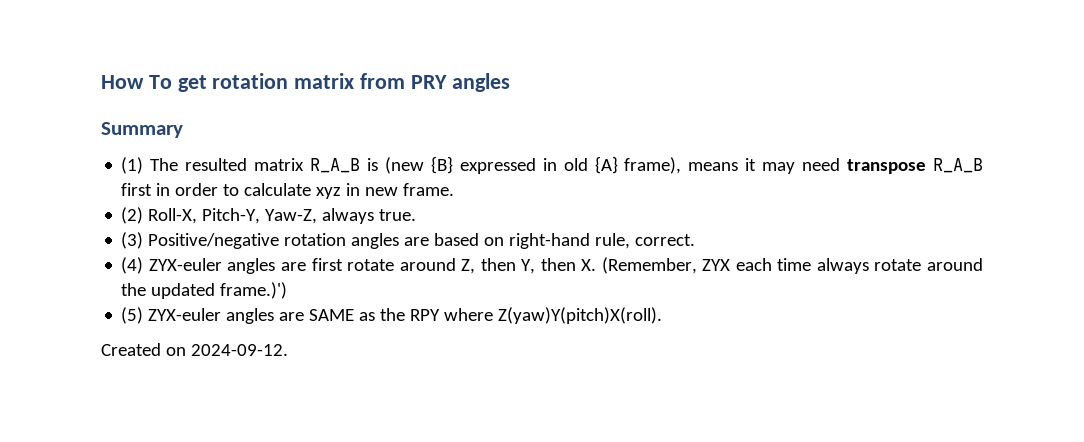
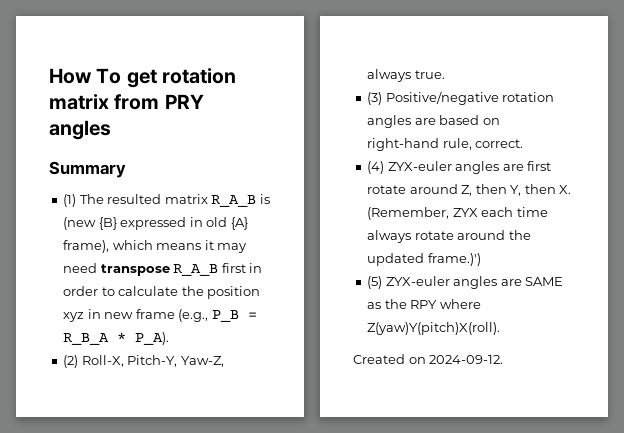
- (1) The resulted matrix R_A_B is (new {B} expressed in old {A} frame), means it may need transpose R_A_B first in order to calculate xyz in new frame.
+ (1) The resulted matrix R_A_B is (new {B} expressed in old {A} frame), which means it may need transpose R_A_B first in order to calculate the position xyz in new frame (e.g., P_B = R_B_A * P_A).

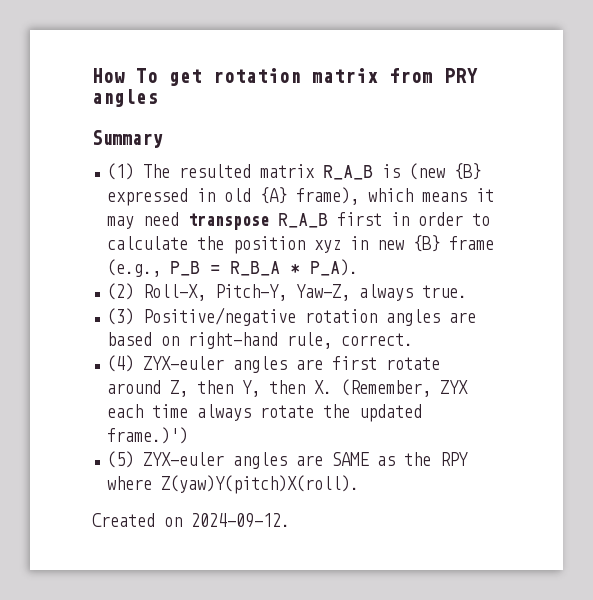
- (1) The resulted matrix R_A_B is (new {B} expressed in old {A} frame), which means it may need transpose R_A_B first in order to calculate the position xyz in new frame (e.g., P_B = R_B_A * P_A).
+ (1) The resulted matrix R_A_B is (new {B} expressed in old {A} frame), which means it may need transpose R_A_B first in order to calculate the position xyz in new {B} frame (e.g., P_B = R_B_A * P_A).
- (4) ZYX-euler angles are first rotate around Z, then Y, then X. (Remember, ZYX each time always rotate around the updated frame.)')
+ (4) ZYX-euler angles are first rotate around Z, then Y, then X. (Remember, ZYX each time always rotate the updated frame.)')

